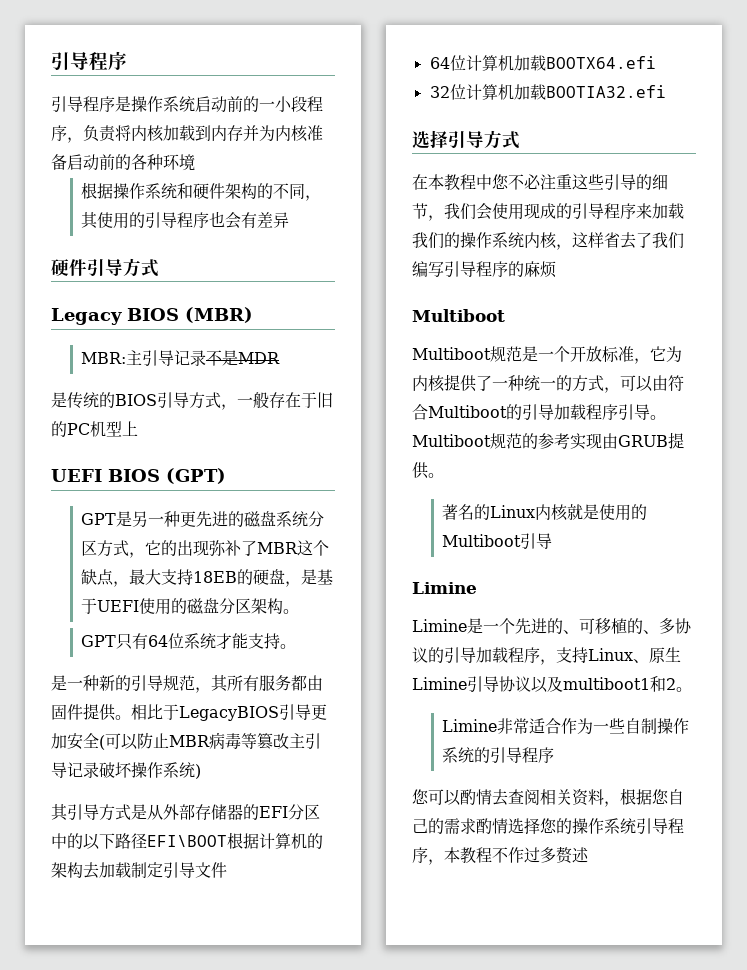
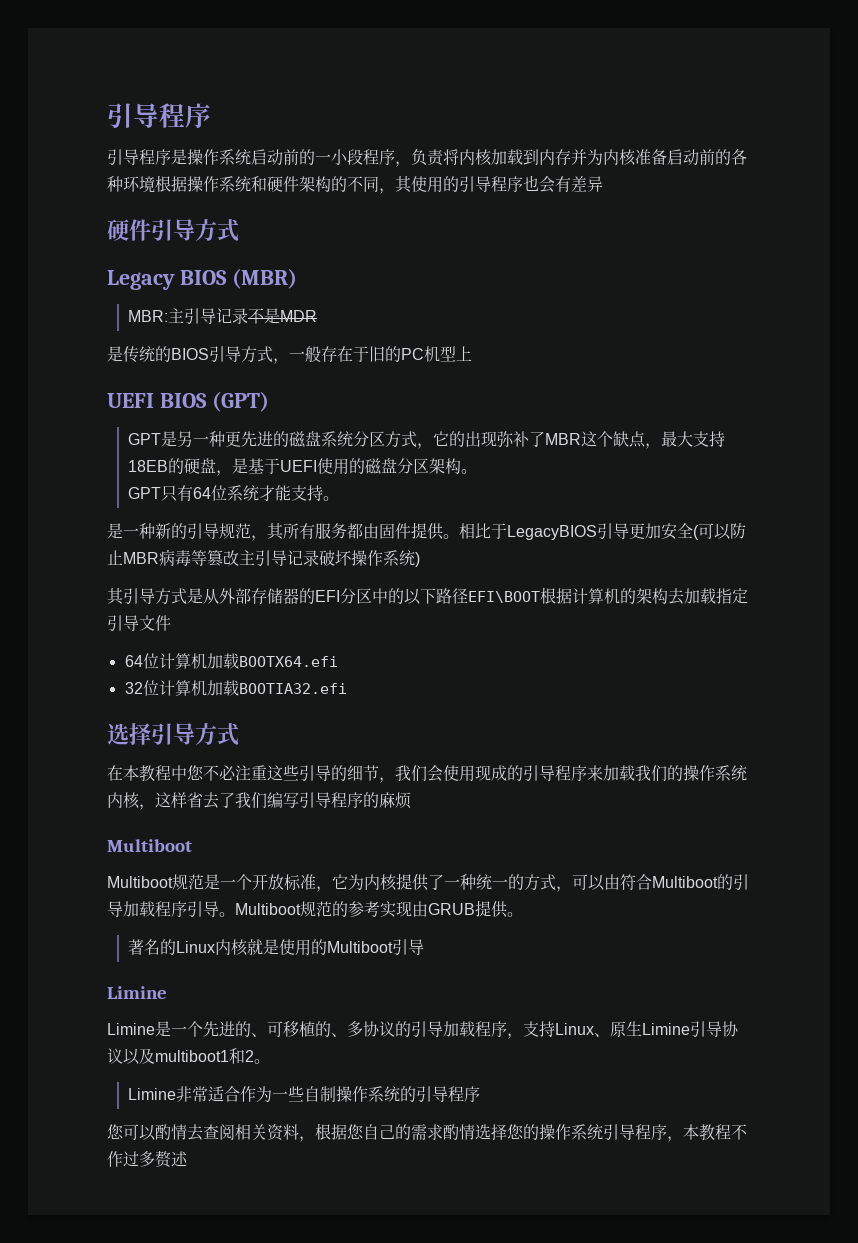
- 引导程序是操作系统启动前的一小段程序，负责将内核加载到内存并为内核准备启动前的各种环境
- 根据操作系统和硬件架构的不同，其使用的引导程序也会有差异
+ 引导程序是操作系统启动前的一小段程序，负责将内核加载到内存并为内核准备启动前的各种环境根据操作系统和硬件架构的不同，其使用的引导程序也会有差异
- 其引导方式是从外部存储器的EFI分区中的以下路径EFI\BOOT根据计算机的架构去加载制定引导文件
+ 其引导方式是从外部存储器的EFI分区中的以下路径EFI\BOOT根据计算机的架构去加载指定引导文件

